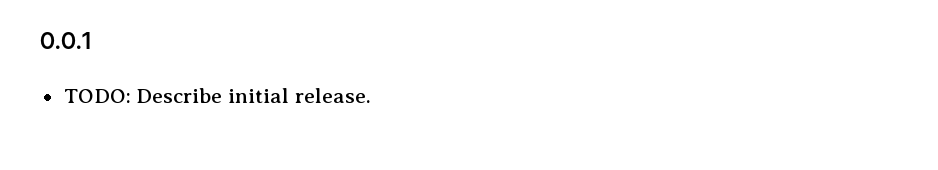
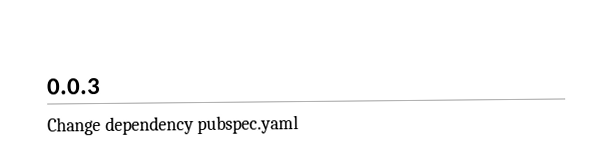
- 0.0.1
- TODO: Describe initial release.
+ 0.0.3
+ Change dependency pubspec.yaml

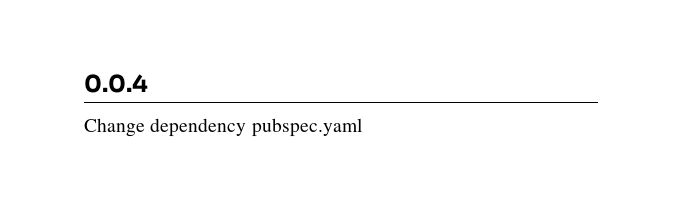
- 0.0.3
+ 0.0.4

